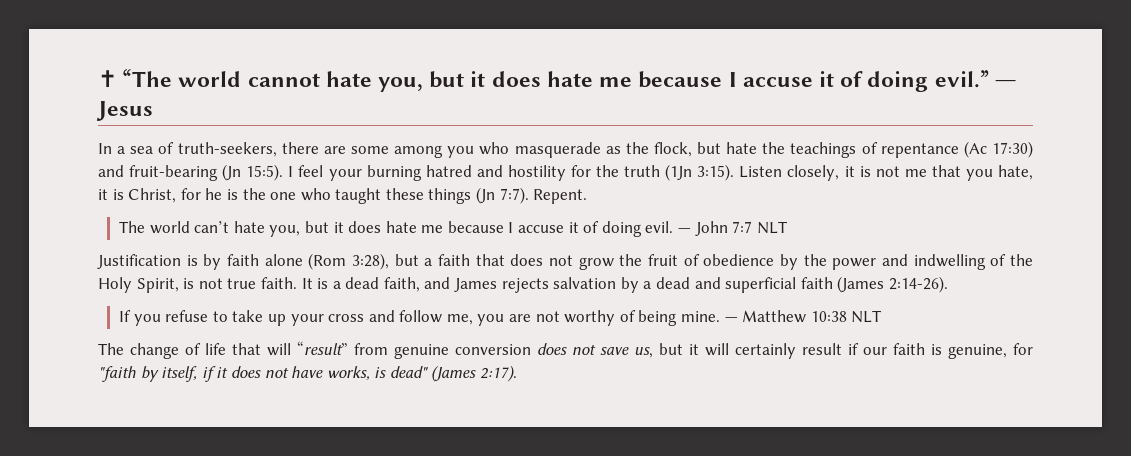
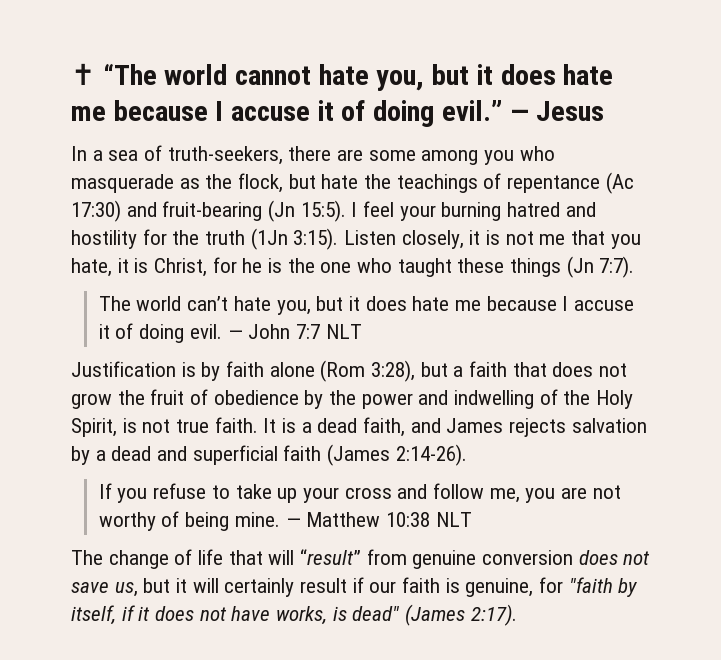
- Repent.

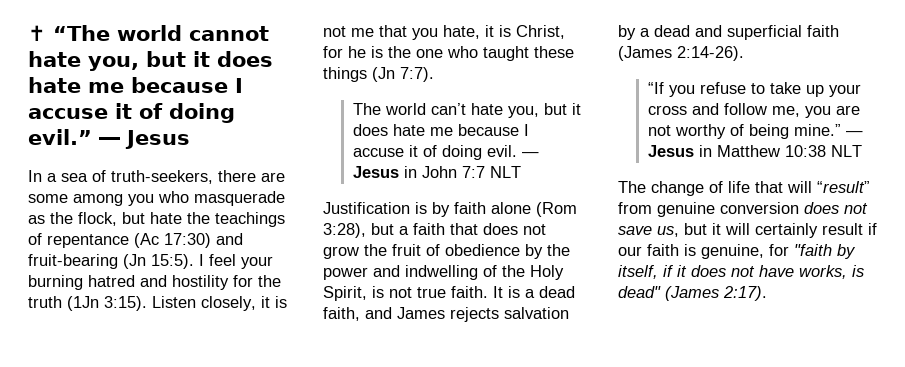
- — John 7:7 NLT
+ — Jesus in John 7:7 NLT
- If you refuse to take up your cross and follow me, you are not worthy of being mine. — Matthew 10:38 NLT
+ “If you refuse to take up your cross and follow me, you are not worthy of being mine.” — Jesus in Matthew 10:38 NLT

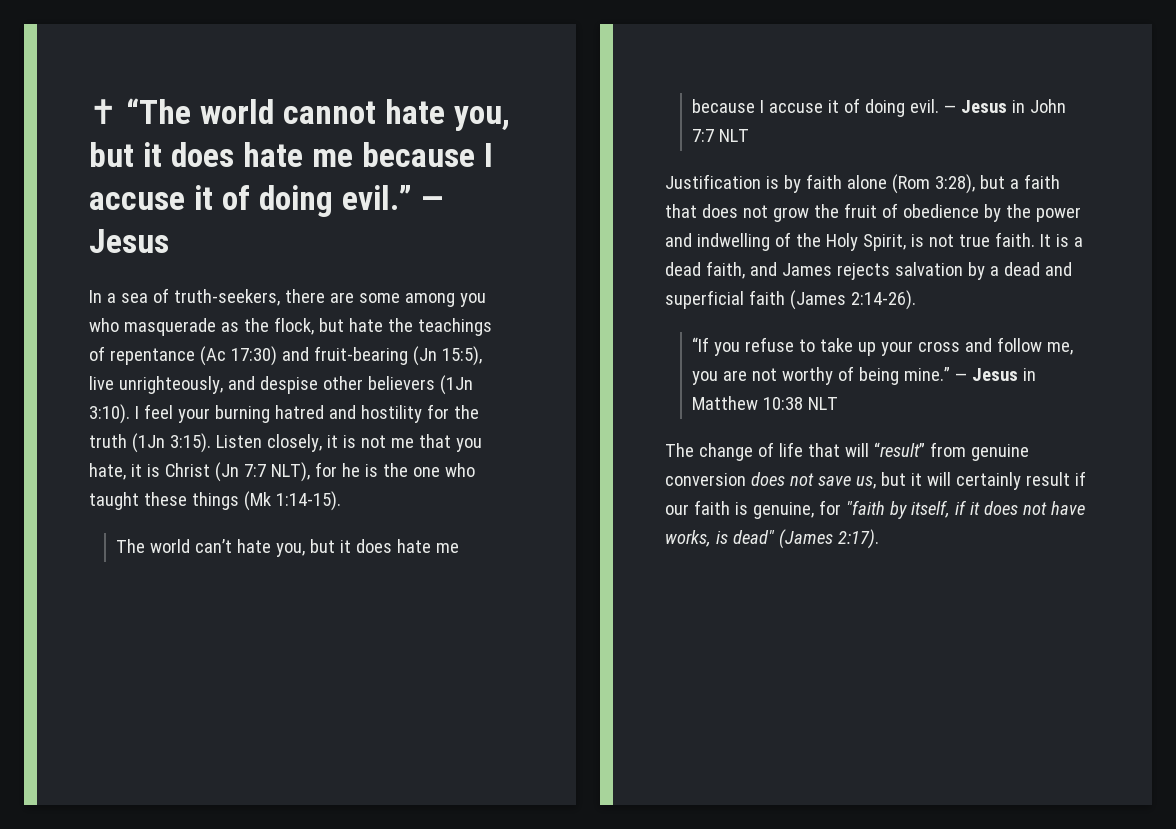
- In a sea of truth-seekers, there are some among you who masquerade as the flock, but hate the teachings of repentance (Ac 17:30) and fruit-bearing (Jn 15:5).
+ In a sea of truth-seekers, there are some among you who masquerade as the flock, but hate the teachings of repentance (Ac 17:30) and fruit-bearing (Jn 15:5), live unrighteously, and despise other believers (1Jn 3:10).
- Listen closely, it is not me that you hate, it is Christ, for he is the one who taught these things (Jn 7:7).
+ Listen closely, it is not me that you hate, it is Christ (Jn 7:7 NLT), for he is the one who taught these things (Mk 1:14-15).

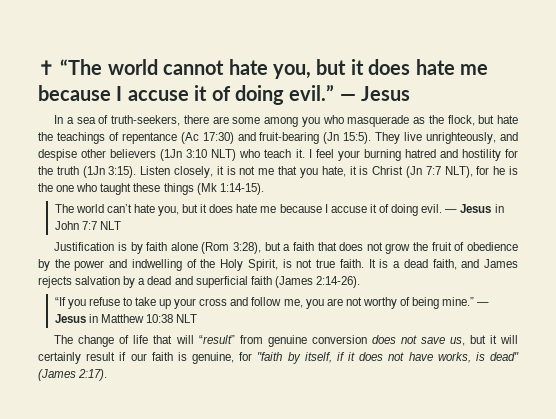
- In a sea of truth-seekers, there are some among you who masquerade as the flock, but hate the teachings of repentance (Ac 17:30) and fruit-bearing (Jn 15:5), live unrighteously, and despise other believers (1Jn 3:10).
+ In a sea of truth-seekers, there are some among you who masquerade as the flock, but hate the teachings of repentance (Ac 17:30) and fruit-bearing (Jn 15:5). They live unrighteously, and despise other believers (1Jn 3:10 NLT) who teach it.

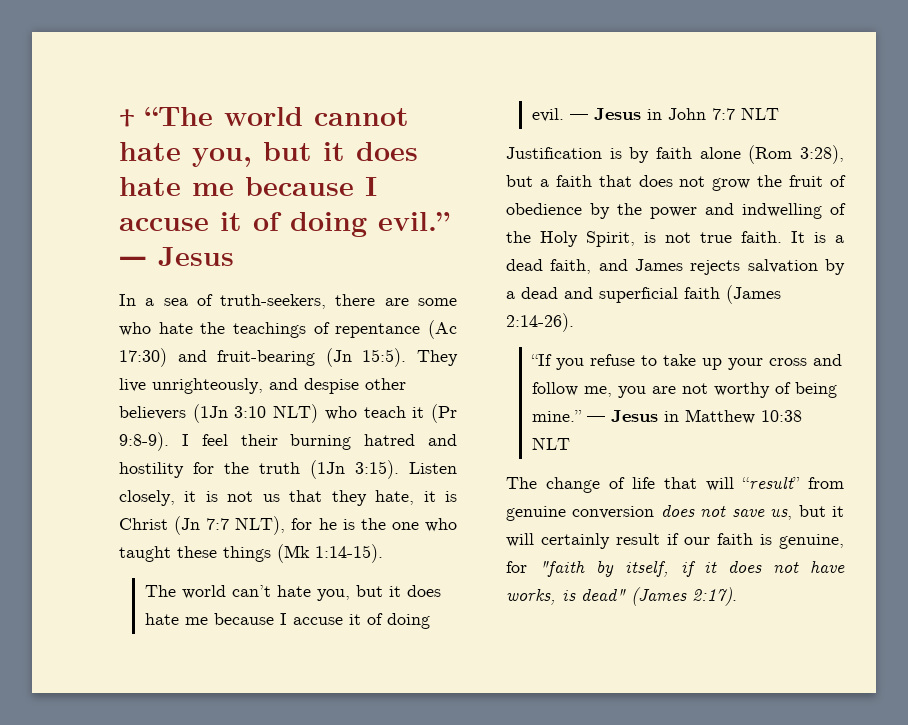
- In a sea of truth-seekers, there are some among you who masquerade as the flock, but hate the teachings of repentance (Ac 17:30) and fruit-bearing (Jn 15:5).
+ In a sea of truth-seekers, there are some who hate the teachings of repentance (Ac 17:30) and fruit-bearing (Jn 15:5).
- They live unrighteously, and despise other believers (1Jn 3:10 NLT) who teach it.
+ They live unrighteously, and despise other believers (1Jn 3:10 NLT) who teach it (Pr 9:8-9).
- I feel your burning hatred and hostility for the truth (1Jn 3:15).
+ I feel their burning hatred and hostility for the truth (1Jn 3:15).
- Listen closely, it is not me that you hate, it is Christ (Jn 7:7 NLT), for he is the one who taught these things (Mk 1:14-15).
+ Listen closely, it is not us that they hate, it is Christ (Jn 7:7 NLT), for he is the one who taught these things (Mk 1:14-15).

